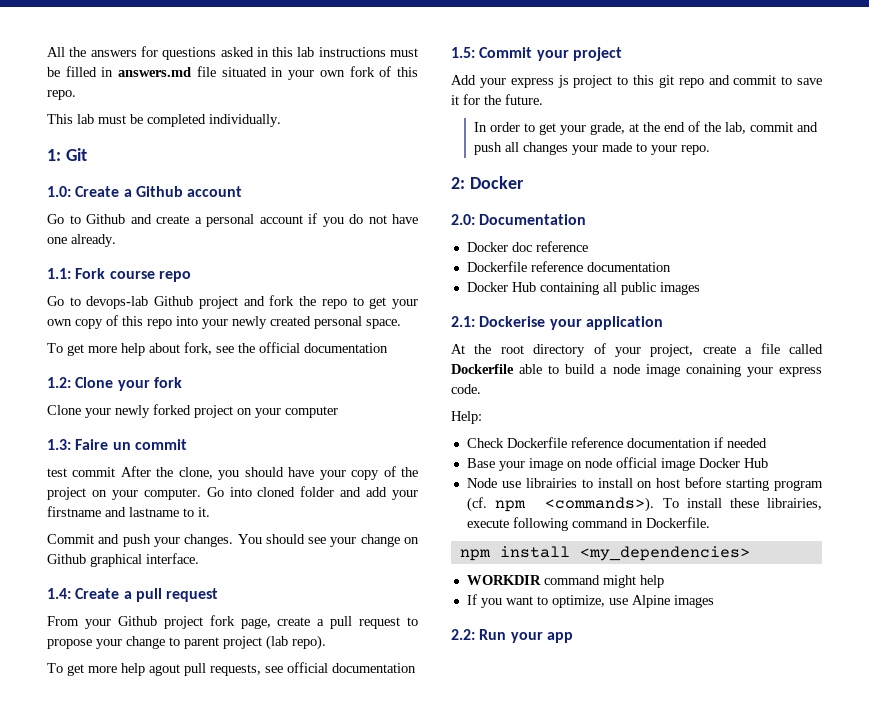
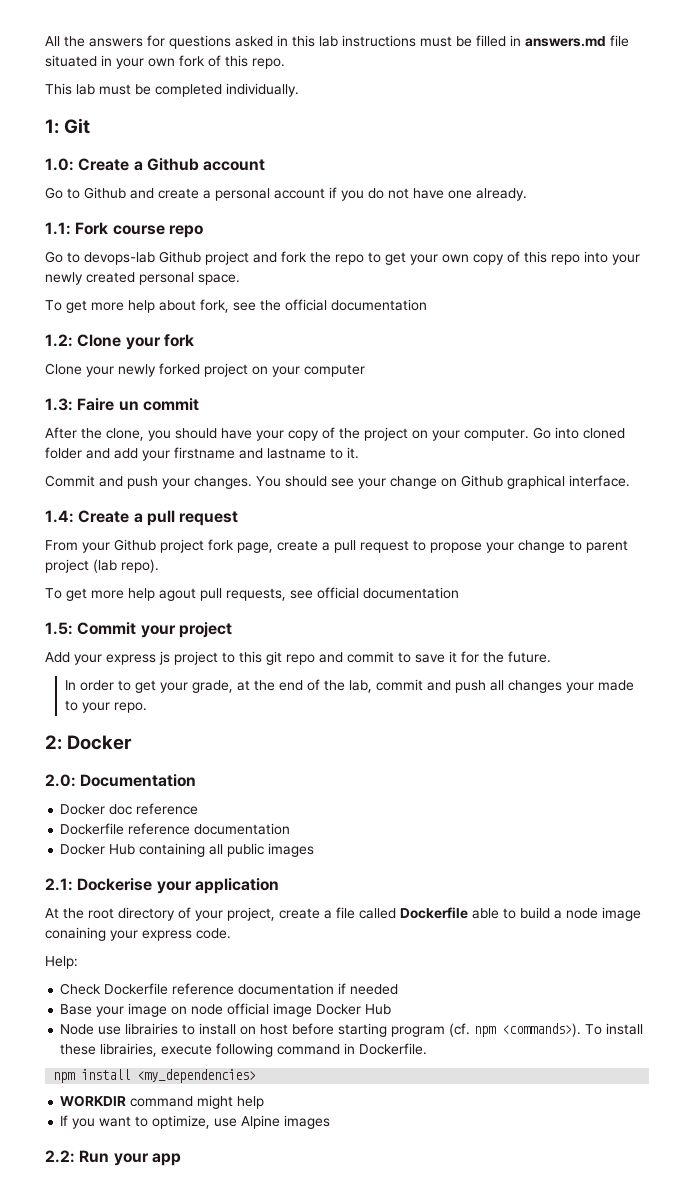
- test commit After the clone, you should have your copy of the project on your computer.
+ After the clone, you should have your copy of the project on your computer.

